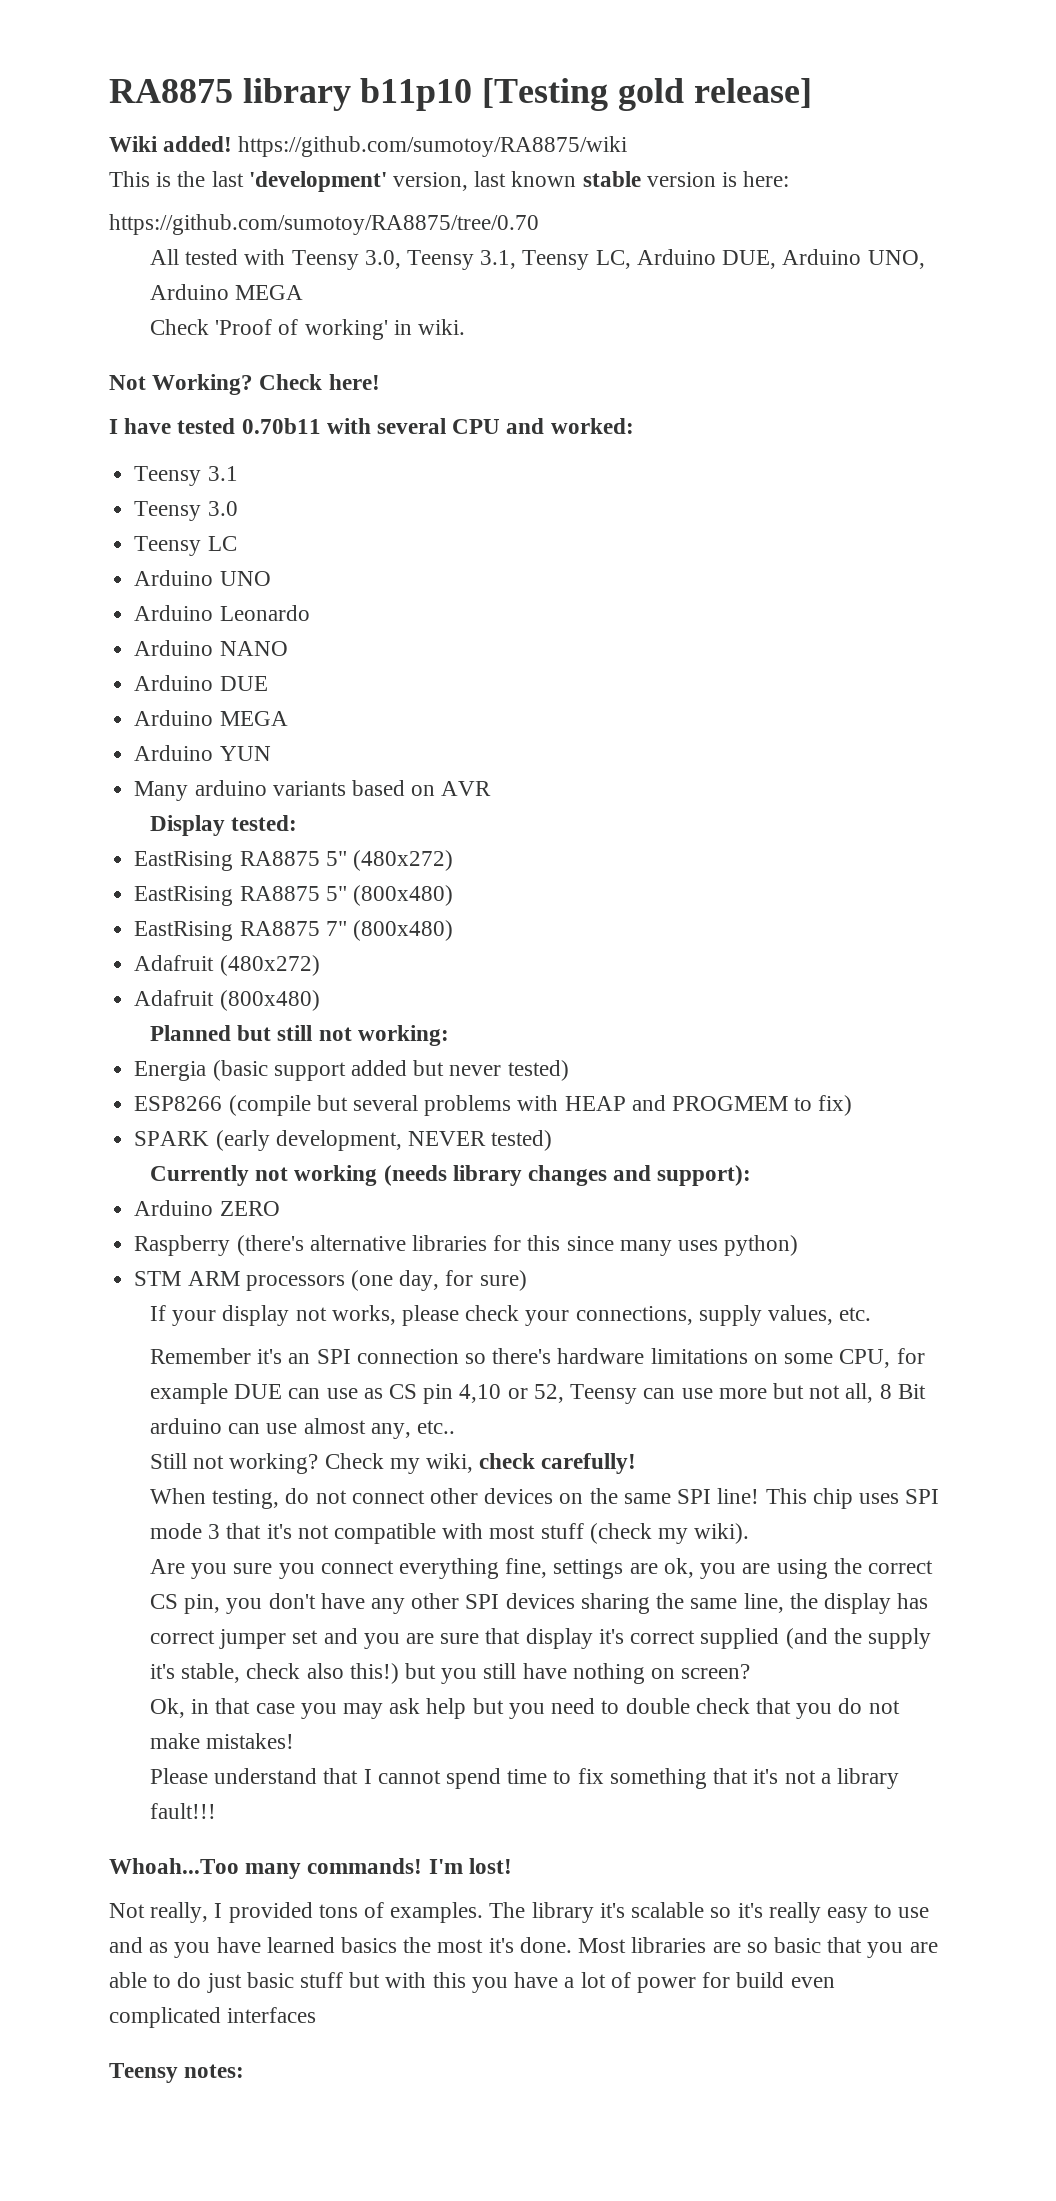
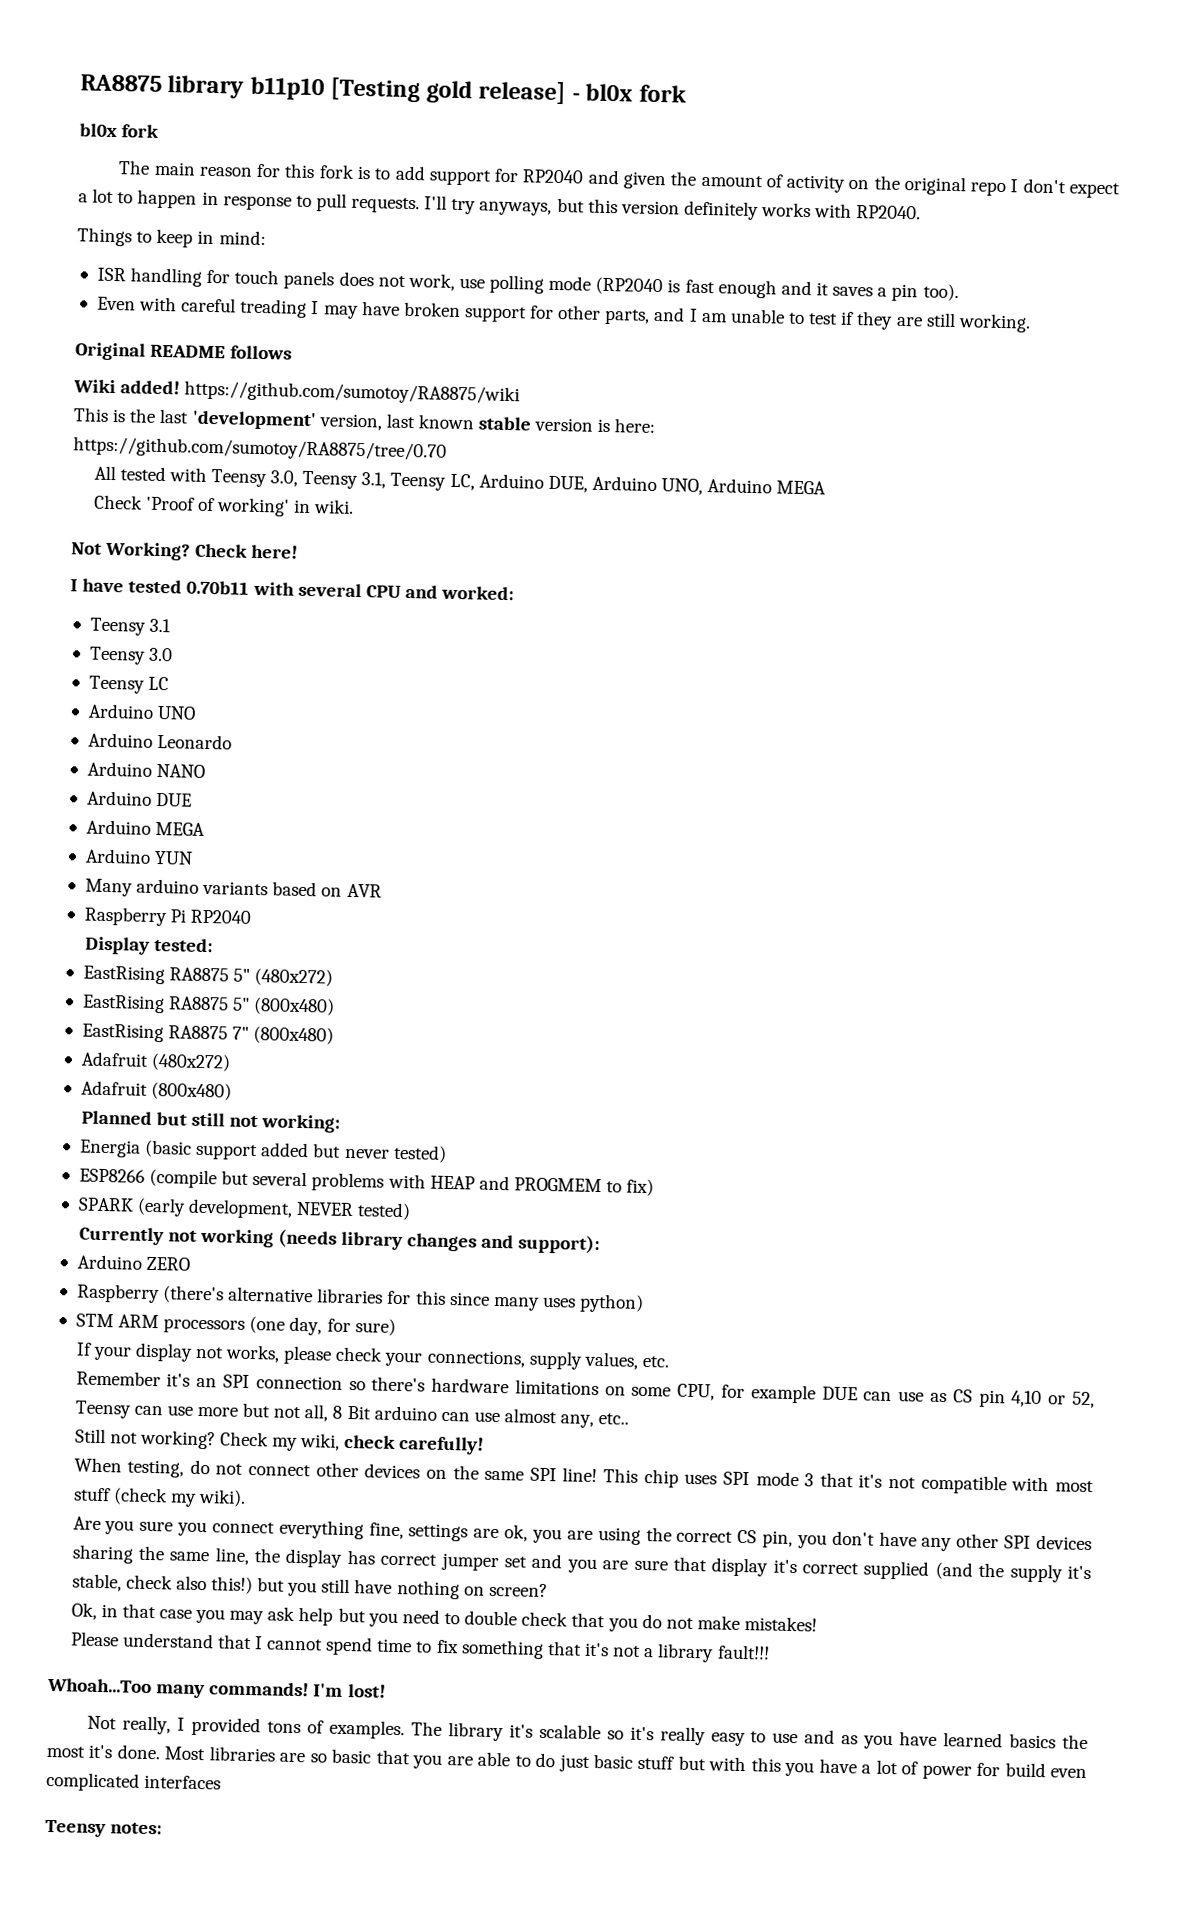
- RA8875 library b11p10 [Testing gold release]
+ RA8875 library b11p10 [Testing gold release] - bl0x fork
+ bl0x fork
+ The main reason for this fork is to add support for RP2040 and given the amount of activity on the original repo I don't expect a lot to happen in response to pull requests. I'll try anyways, but this version definitely works with RP2040.
+ Things to keep in mind:
+ ISR handling for touch panels does not work, use polling mode (RP2040 is fast enough and it saves a pin too).
+ Even with careful treading I may have broken support for other parts, and I am unable to test if they are still working.
+ Original README follows
+ Raspberry Pi RP2040

